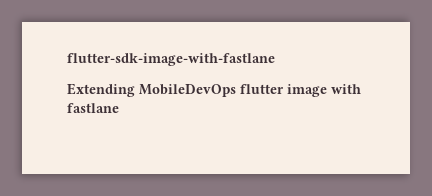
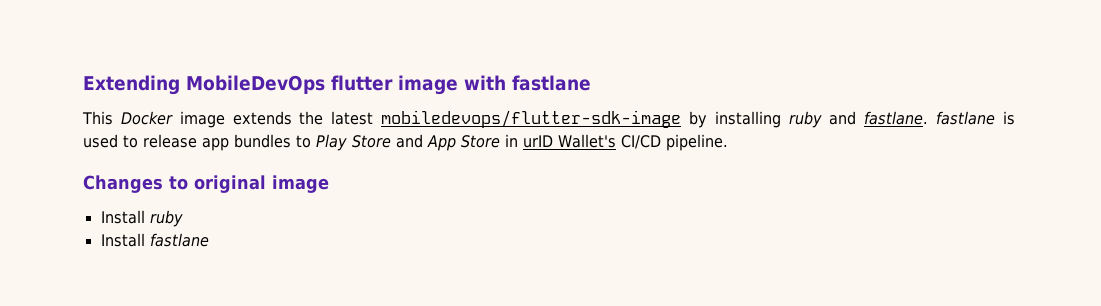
- flutter-sdk-image-with-fastlane
+ This Docker image extends the latest mobiledevops/flutter-sdk-image by installing ruby and fastlane. fastlane is used to release app bundles to Play Store and App Store in urID Wallet's CI/CD pipeline.
+ Changes to original image
+ Install ruby
+ Install fastlane

